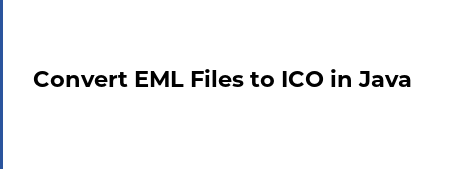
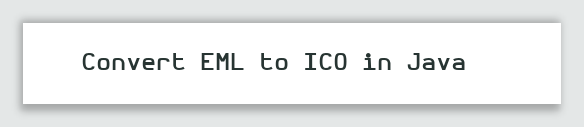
- Convert EML Files to ICO in Java
+ Convert EML to ICO in Java

